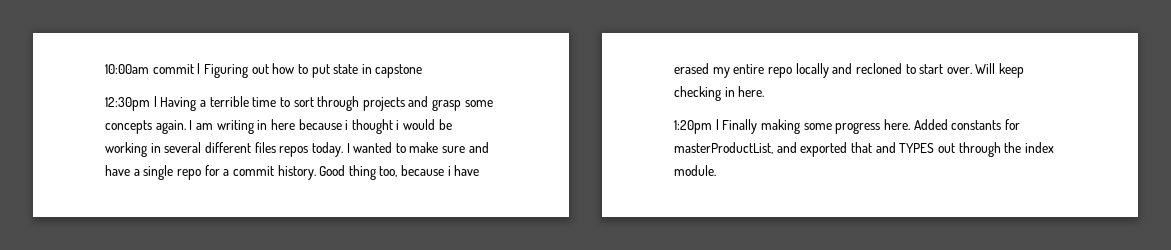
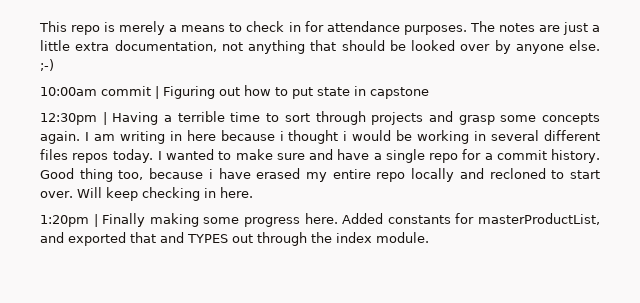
+ This repo is merely a means to check in for attendance purposes. The notes are just a little extra documentation, not anything that should be looked over by anyone else. ;-)

